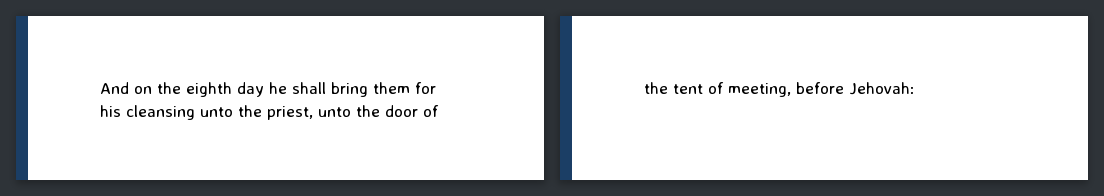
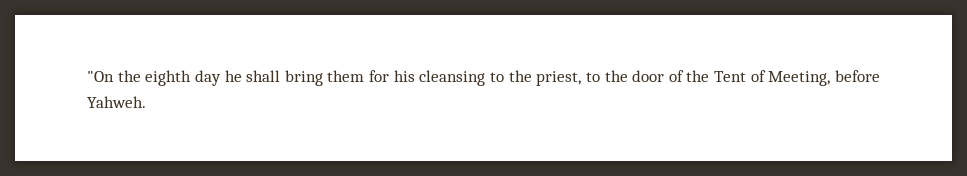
- And on the eighth day he shall bring them for his cleansing unto the priest, unto the door of the tent of meeting, before Jehovah:
+ "On the eighth day he shall bring them for his cleansing to the priest, to the door of the Tent of Meeting, before Yahweh.

